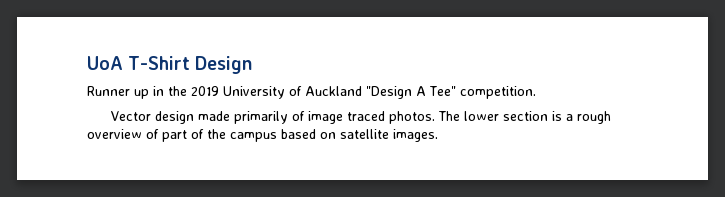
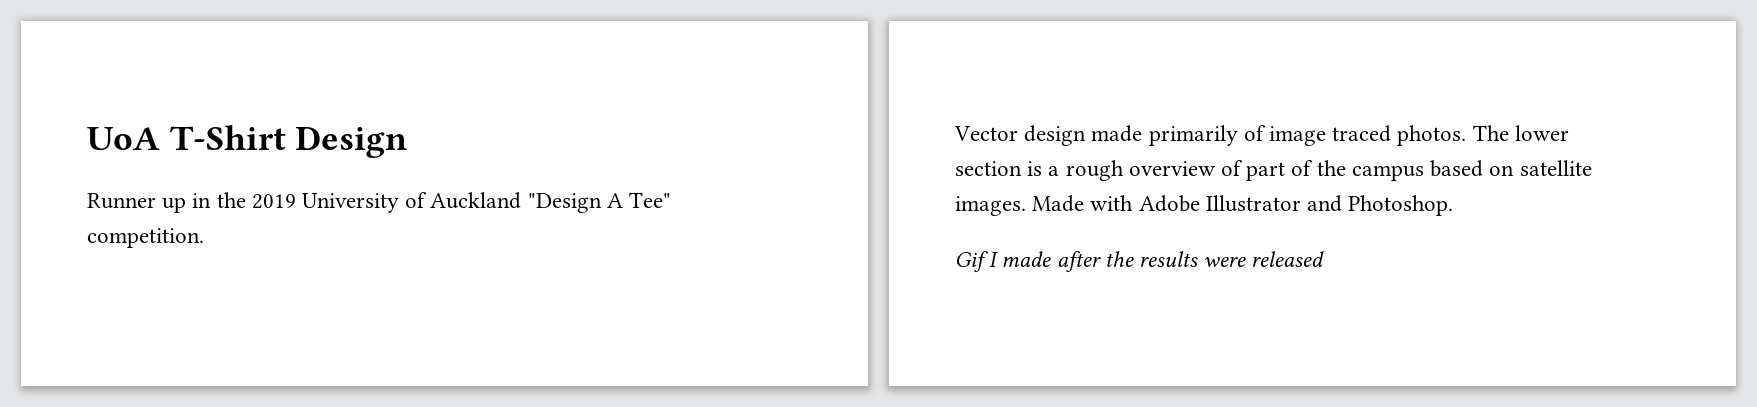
+ Made with Adobe Illustrator and Photoshop.
+ Gif I made after the results were released

